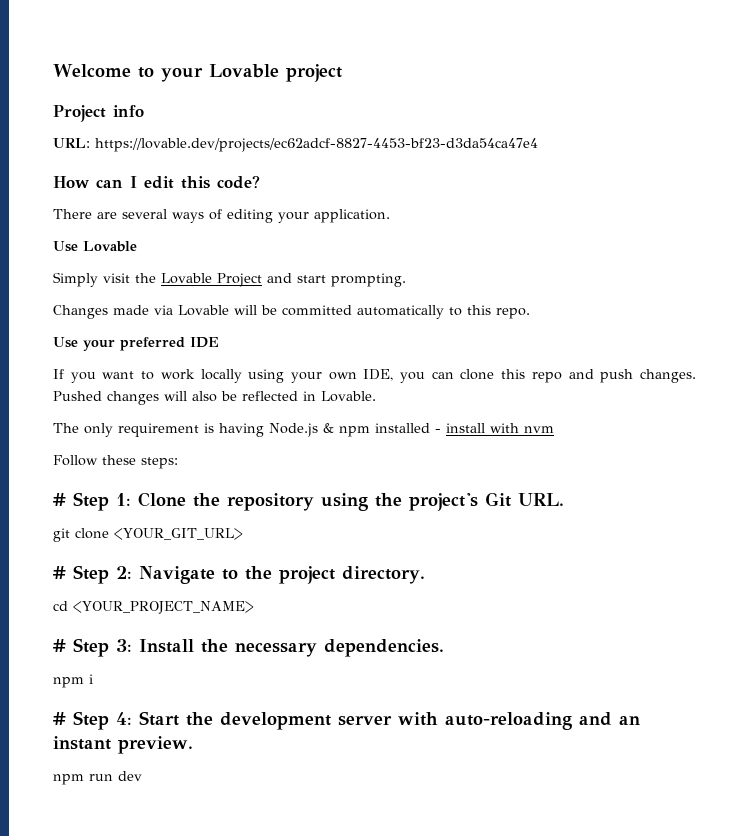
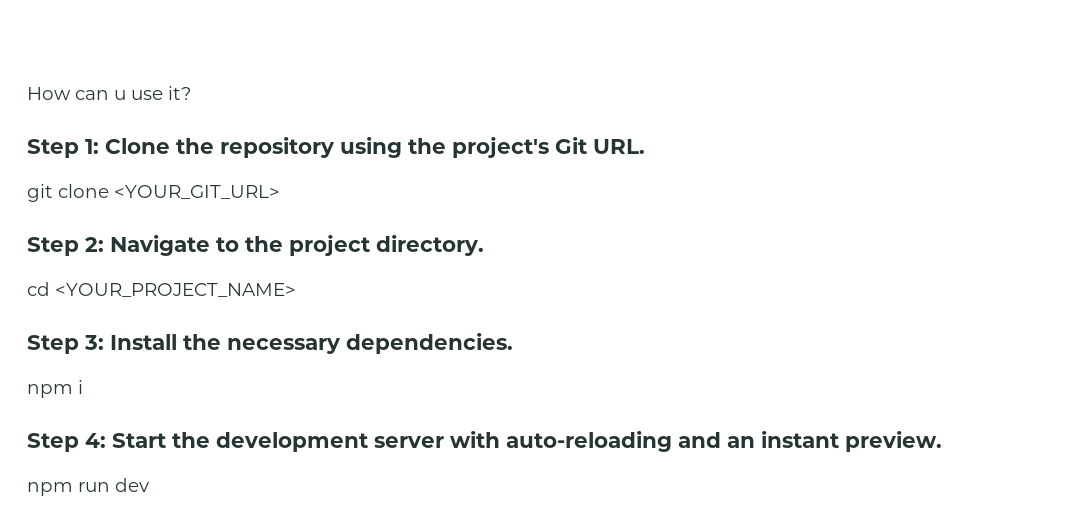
- Welcome to your Lovable project
- Project info
- URL: https://lovable.dev/projects/ec62adcf-8827-4453-bf23-d3da54ca47e4
- How can I edit this code?
- There are several ways of editing your application.
- Use Lovable
- Simply visit the Lovable Project and start prompting.
- Changes made via Lovable will be committed automatically to this repo.
- Use your preferred IDE
- If you want to work locally using your own IDE, you can clone this repo and push changes. Pushed changes will also be reflected in Lovable.
- The only requirement is having Node.js & npm installed - install with nvm
- Follow these steps:
- # Step 1: Clone the repository using the project's Git URL.
+ How can u use it?
+ Step 1: Clone the repository using the project's Git URL.
- # Step 2: Navigate to the project directory.
+ Step 2: Navigate to the project directory.
- # Step 3: Install the necessary dependencies.
+ Step 3: Install the necessary dependencies.
- # Step 4: Start the development server with auto-reloading and an instant preview.
+ Step 4: Start the development server with auto-reloading and an instant preview.

